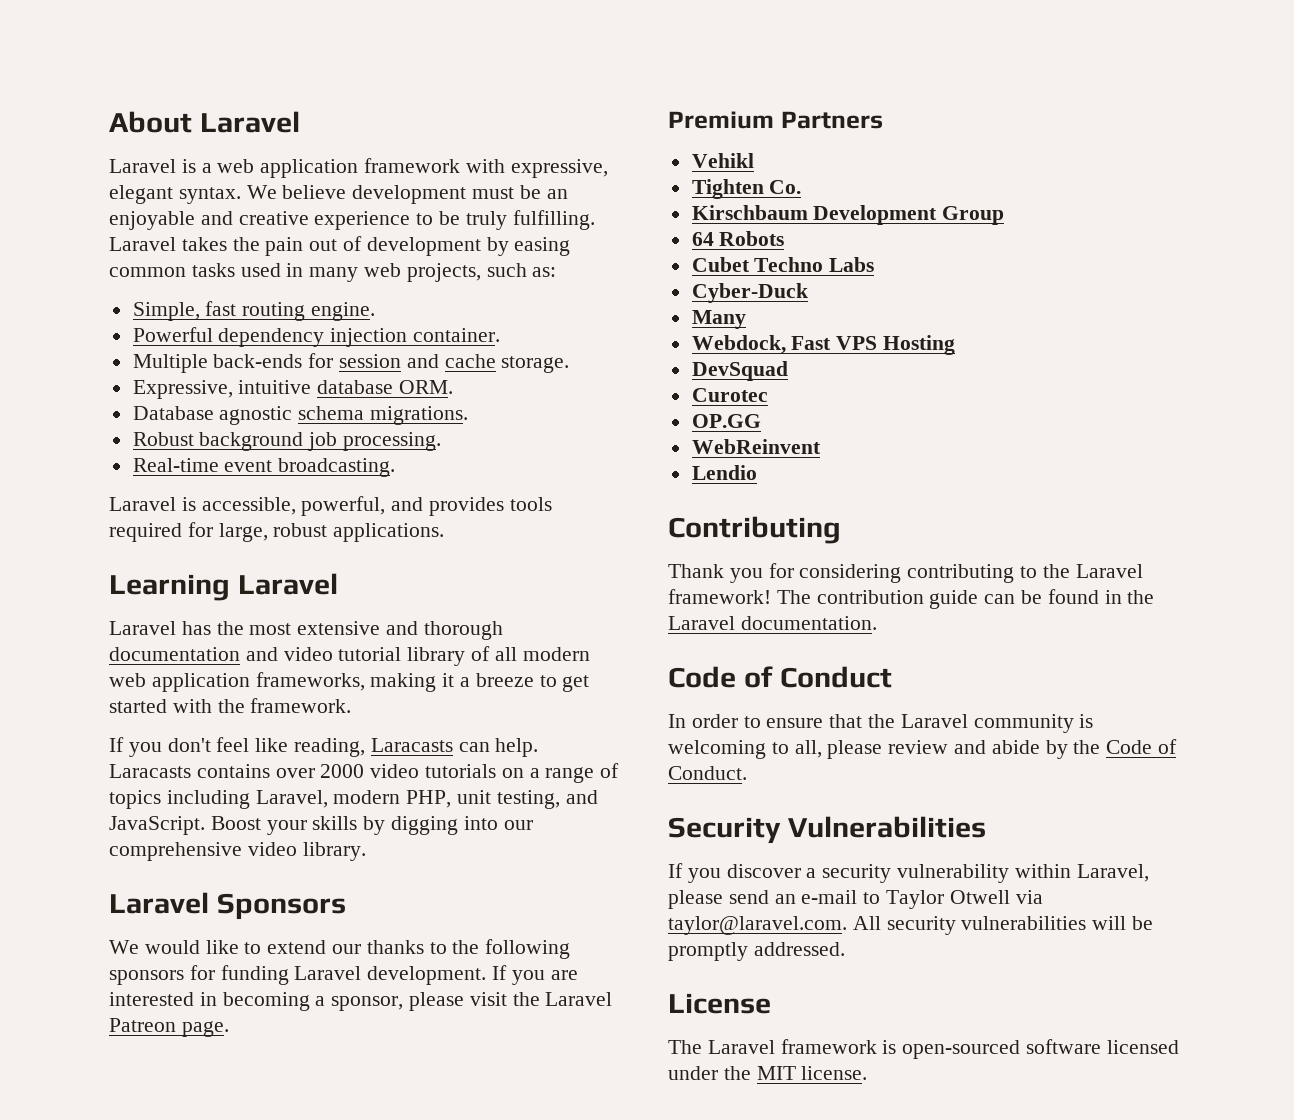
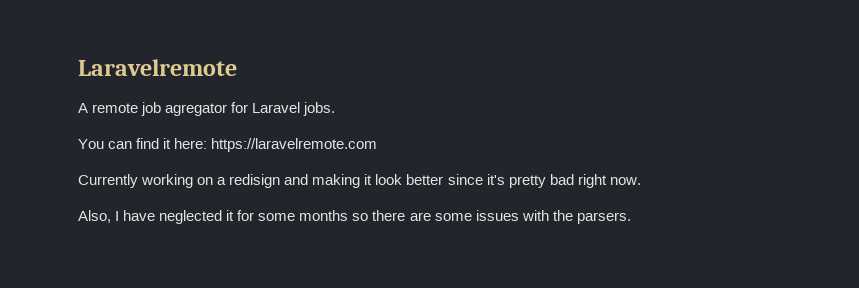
- About Laravel
- Laravel is a web application framework with expressive, elegant syntax. We believe development must be an enjoyable and creative experience to be truly fulfilling. Laravel takes the pain out of development by easing common tasks used in many web projects, such as:
- Simple, fast routing engine.
- Powerful dependency injection container.
- Multiple back-ends for session and cache storage.
- Expressive, intuitive database ORM.
- Database agnostic schema migrations.
- Robust background job processing.
- Real-time event broadcasting.
- Laravel is accessible, powerful, and provides tools required for large, robust applications.
- Learning Laravel
- Laravel has the most extensive and thorough documentation and video tutorial library of all modern web application frameworks, making it a breeze to get started with the framework.
- If you don't feel like reading, Laracasts can help. Laracasts contains over 2000 video tutorials on a range of topics including Laravel, modern PHP, unit testing, and JavaScript. Boost your skills by digging into our comprehensive video library.
- Laravel Sponsors
- We would like to extend our thanks to the following sponsors for funding Laravel development. If you are interested in becoming a sponsor, please visit the Laravel Patreon page.
- Premium Partners
- Vehikl
- Tighten Co.
- Kirschbaum Development Group
- 64 Robots
- Cubet Techno Labs
- Cyber-Duck
- Many
- Webdock, Fast VPS Hosting
- DevSquad
- Curotec
- OP.GG
- WebReinvent
- Lendio
- Contributing
- Thank you for considering contributing to the Laravel framework! The contribution guide can be found in the Laravel documentation.
- Code of Conduct
- In order to ensure that the Laravel community is welcoming to all, please review and abide by the Code of Conduct.
- Security Vulnerabilities
- If you discover a security vulnerability within Laravel, please send an e-mail to Taylor Otwell via taylor@laravel.com. All security vulnerabilities will be promptly addressed.
- License
- The Laravel framework is open-sourced software licensed under the MIT license.
+ Laravelremote
+ A remote job agregator for Laravel jobs.
+ You can find it here: https://laravelremote.com
+ Currently working on a redisign and making it look better since it's pretty bad right now.
+ Also, I have neglected it for some months so there are some issues with the parsers.

